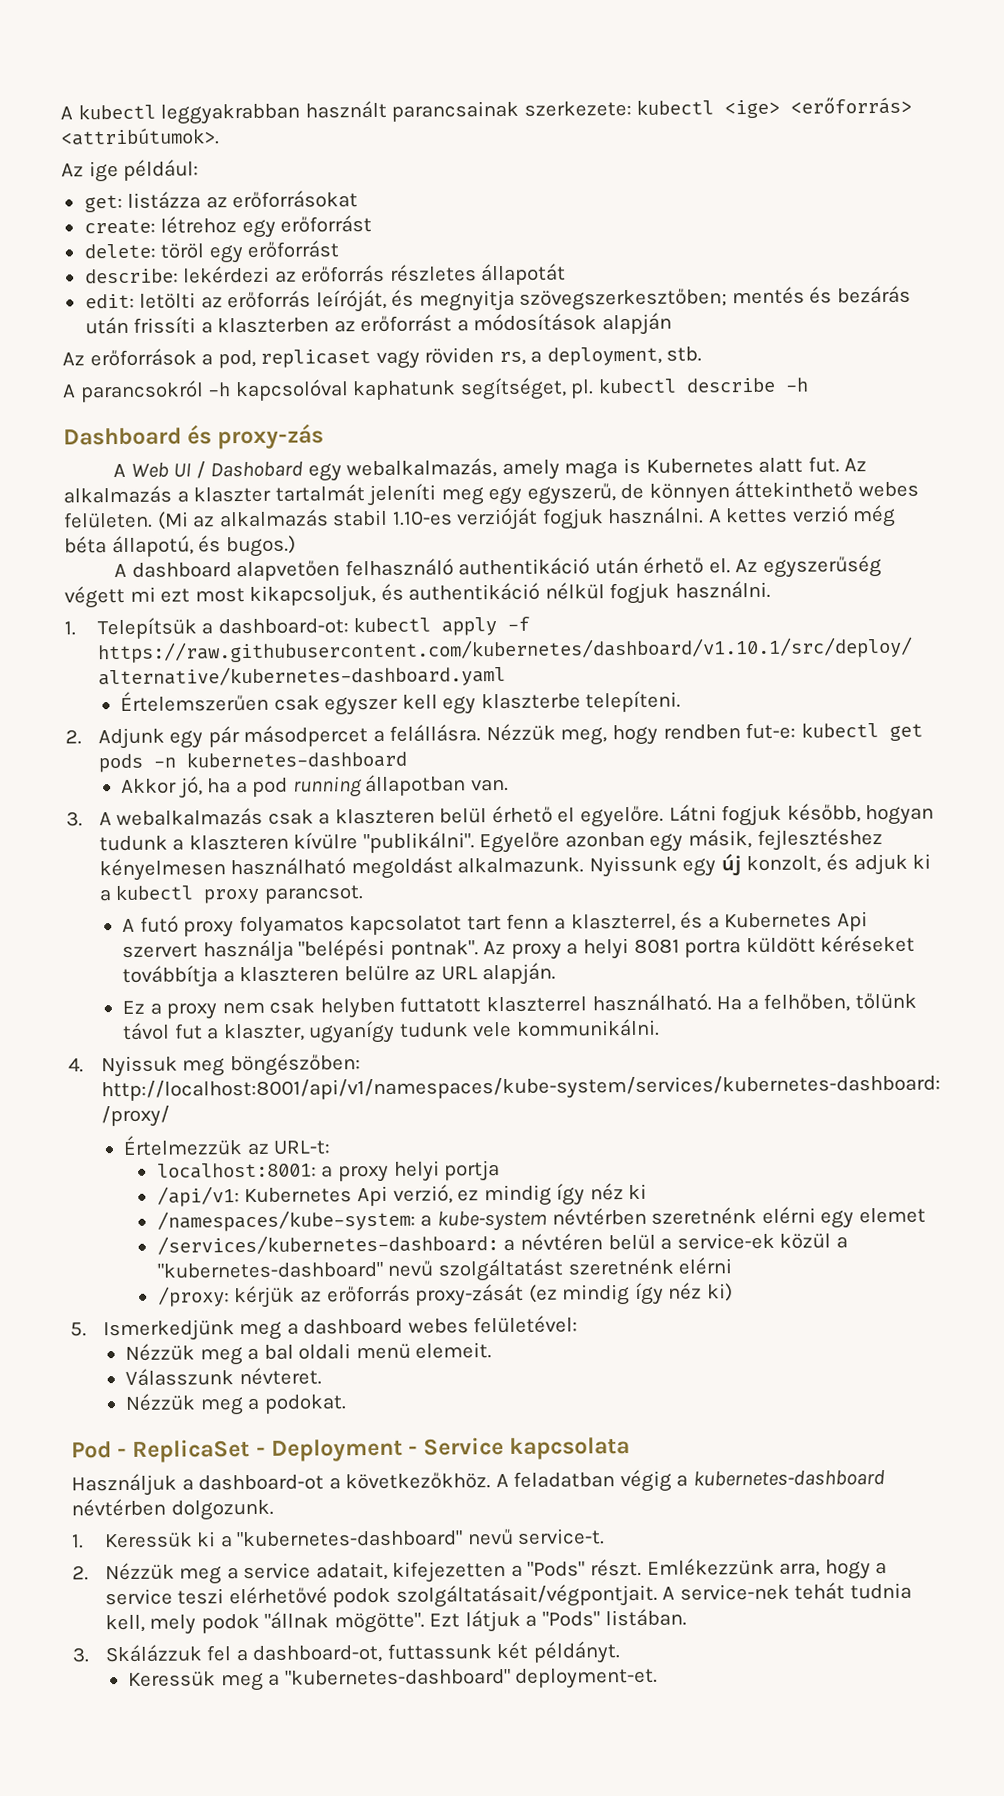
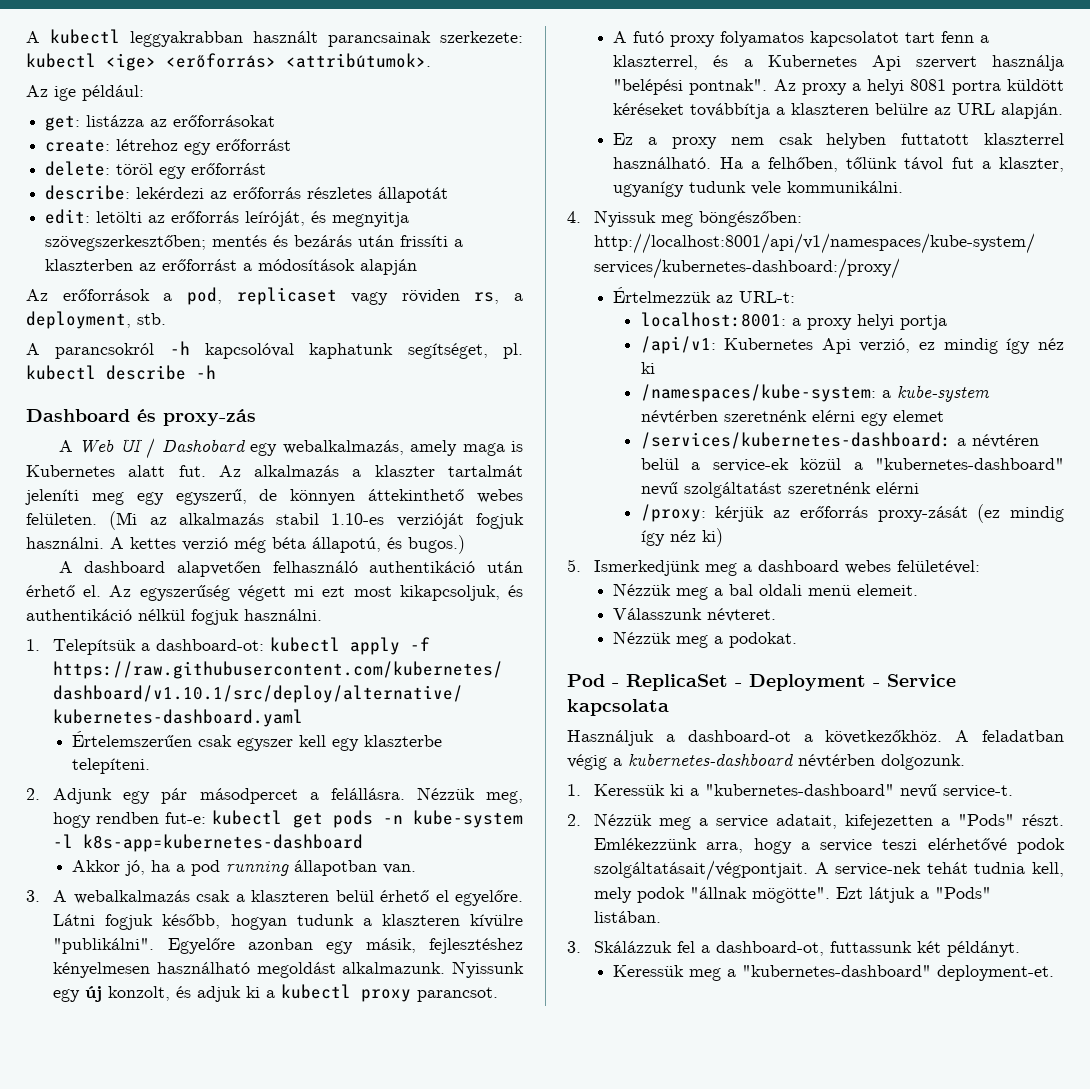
- Nézzük meg, hogy rendben fut-e: kubectl get pods -n kubernetes-dashboard
+ Nézzük meg, hogy rendben fut-e: kubectl get pods -n kube-system -l k8s-app=kubernetes-dashboard

